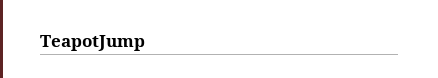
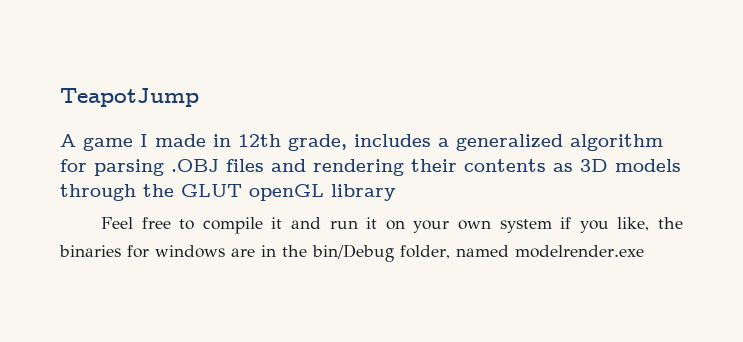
+ A game I made in 12th grade, includes a generalized algorithm for parsing .OBJ files and rendering their contents as 3D models through the GLUT openGL library
+ Feel free to compile it and run it on your own system if you like, the binaries for windows are in the bin/Debug folder, named modelrender.exe

